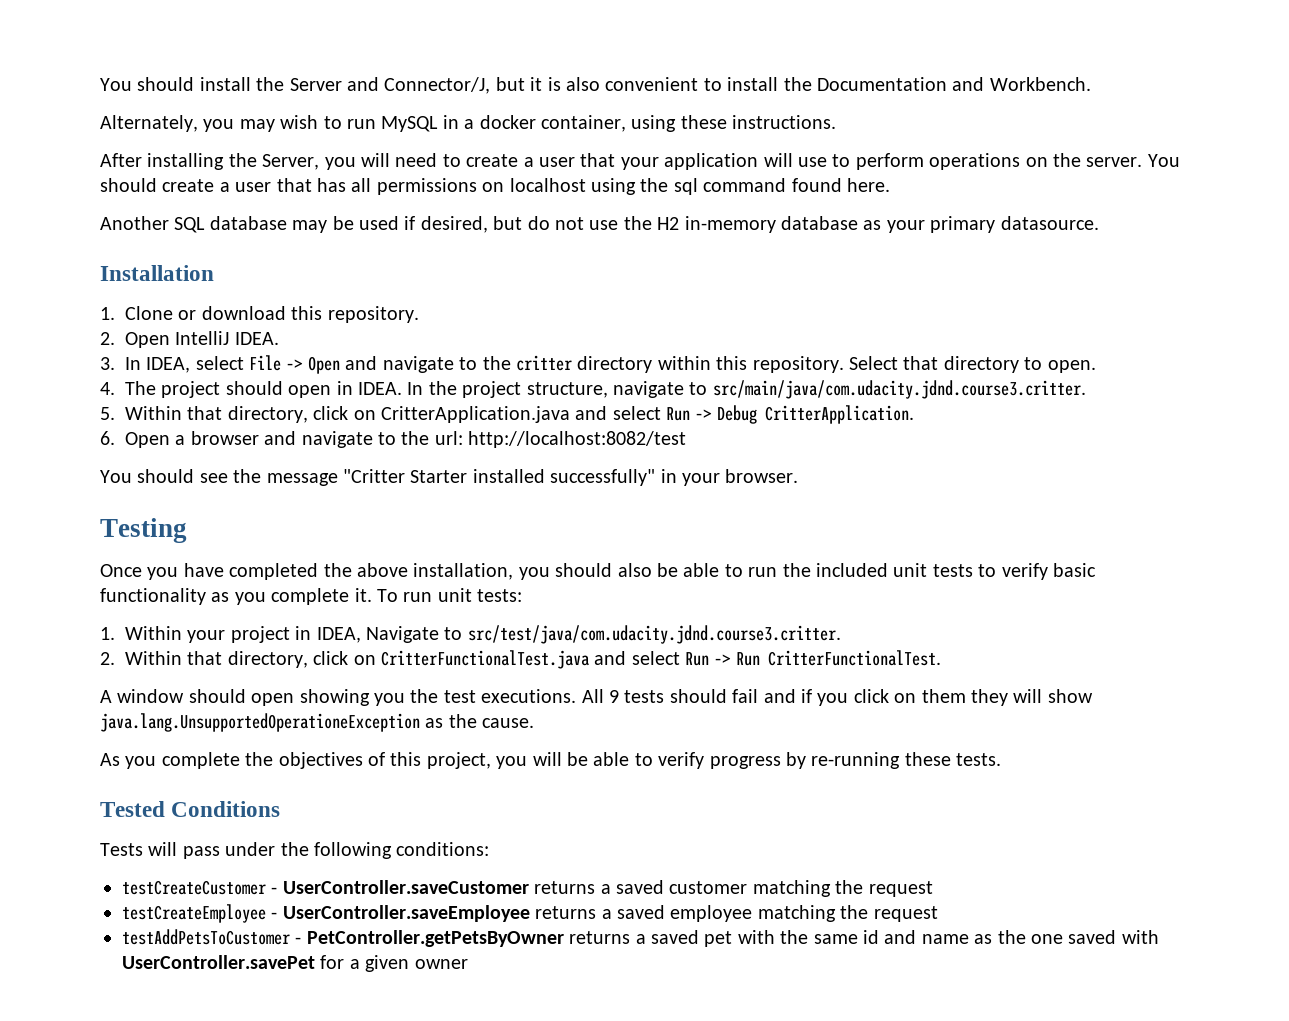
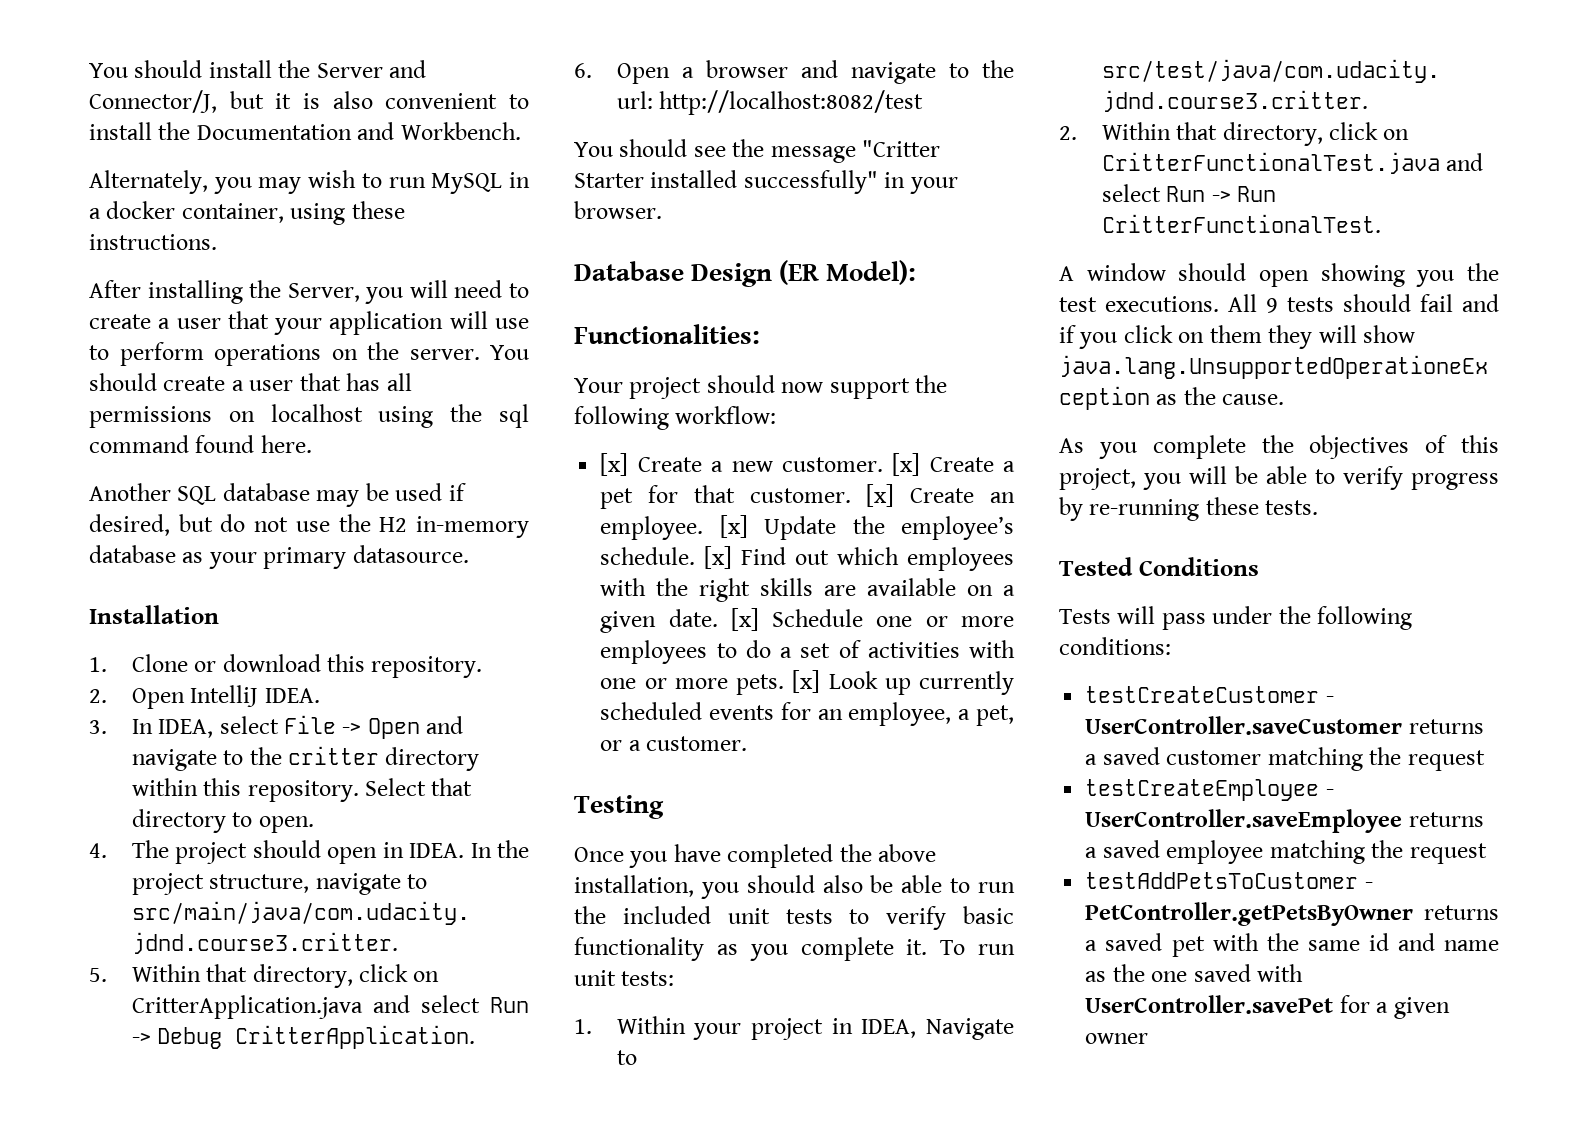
+ Database Design (ER Model):
+ Functionalities:
+ Your project should now support the following workflow:
+ [x] Create a new customer. [x] Create a pet for that customer. [x] Create an employee. [x] Update the employee’s schedule. [x] Find out which employees with the right skills are available on a given date. [x] Schedule one or more employees to do a set of activities with one or more pets. [x] Look up currently scheduled events for an employee, a pet, or a customer.

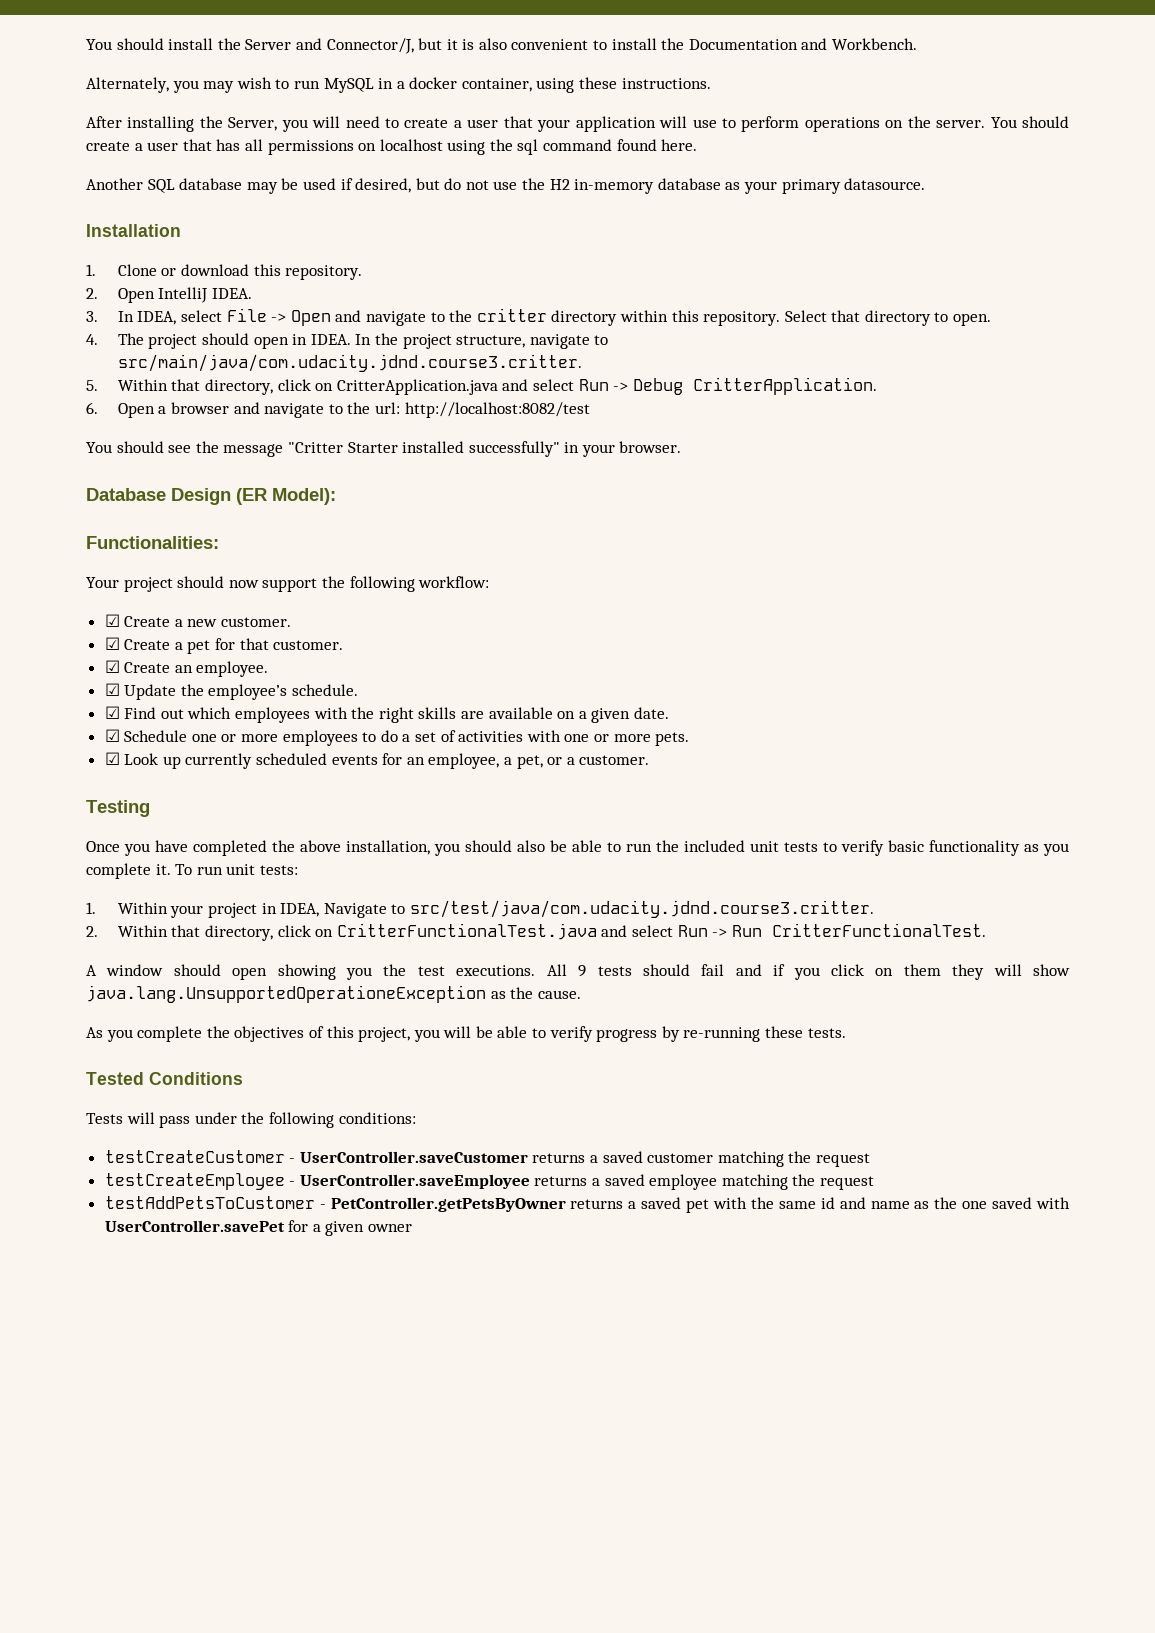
- [x] Create a new customer. [x] Create a pet for that customer. [x] Create an employee. [x] Update the employee’s schedule. [x] Find out which employees with the right skills are available on a given date. [x] Schedule one or more employees to do a set of activities with one or more pets. [x] Look up currently scheduled events for an employee, a pet, or a customer.
+ ☑ Create a new customer.
+ ☑ Create a pet for that customer.
+ ☑ Create an employee.
+ ☑ Update the employee’s schedule.
+ ☑ Find out which employees with the right skills are available on a given date.
+ ☑ Schedule one or more employees to do a set of activities with one or more pets.
+ ☑ Look up currently scheduled events for an employee, a pet, or a customer.

